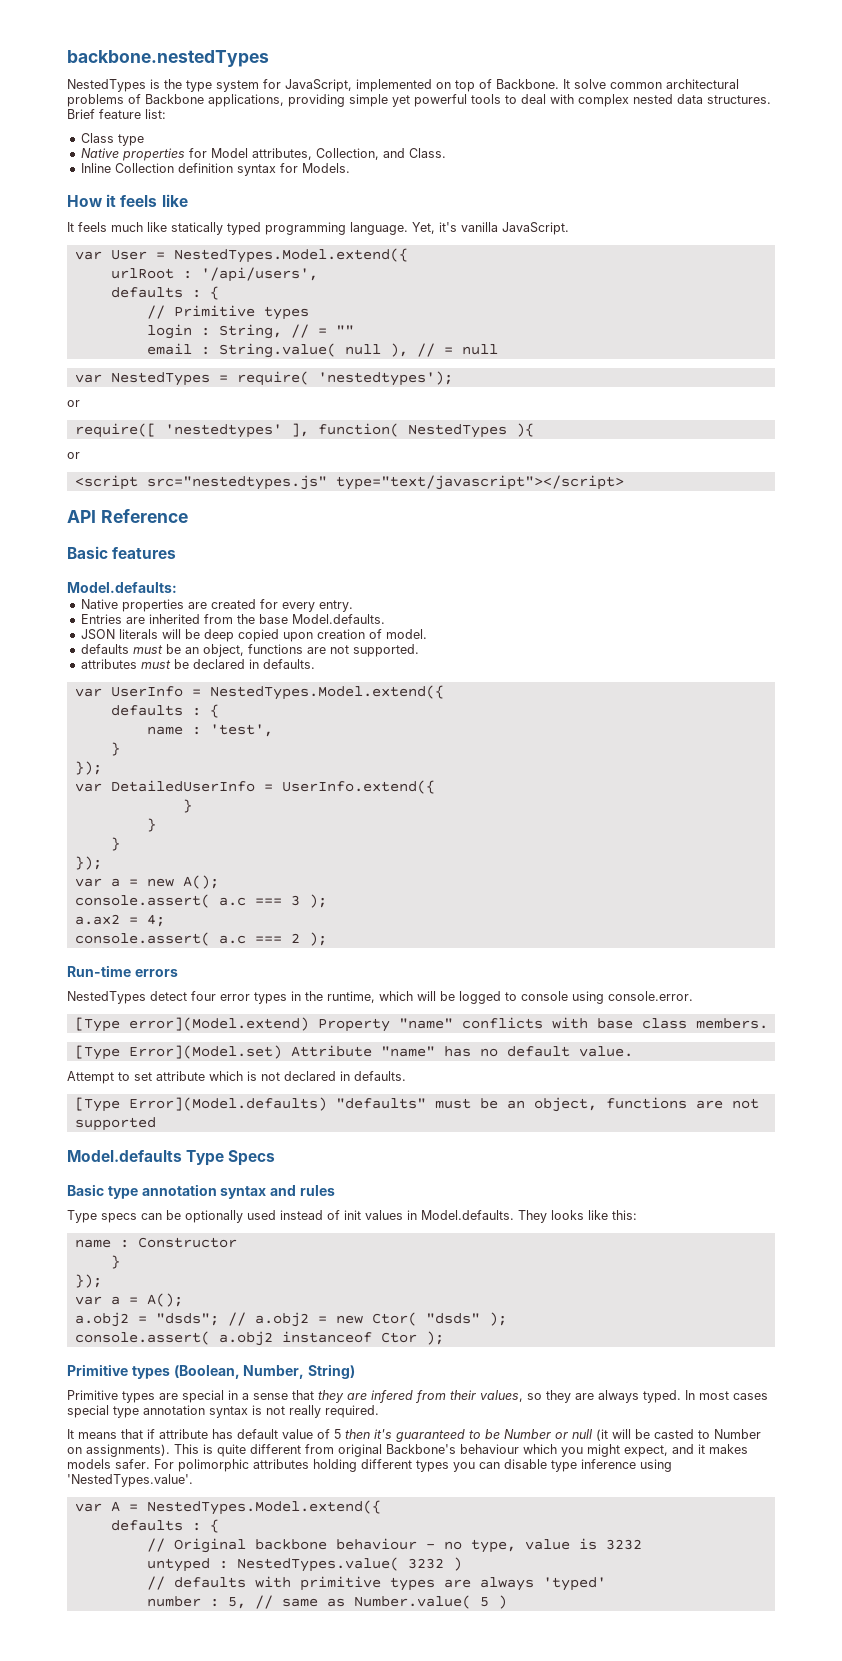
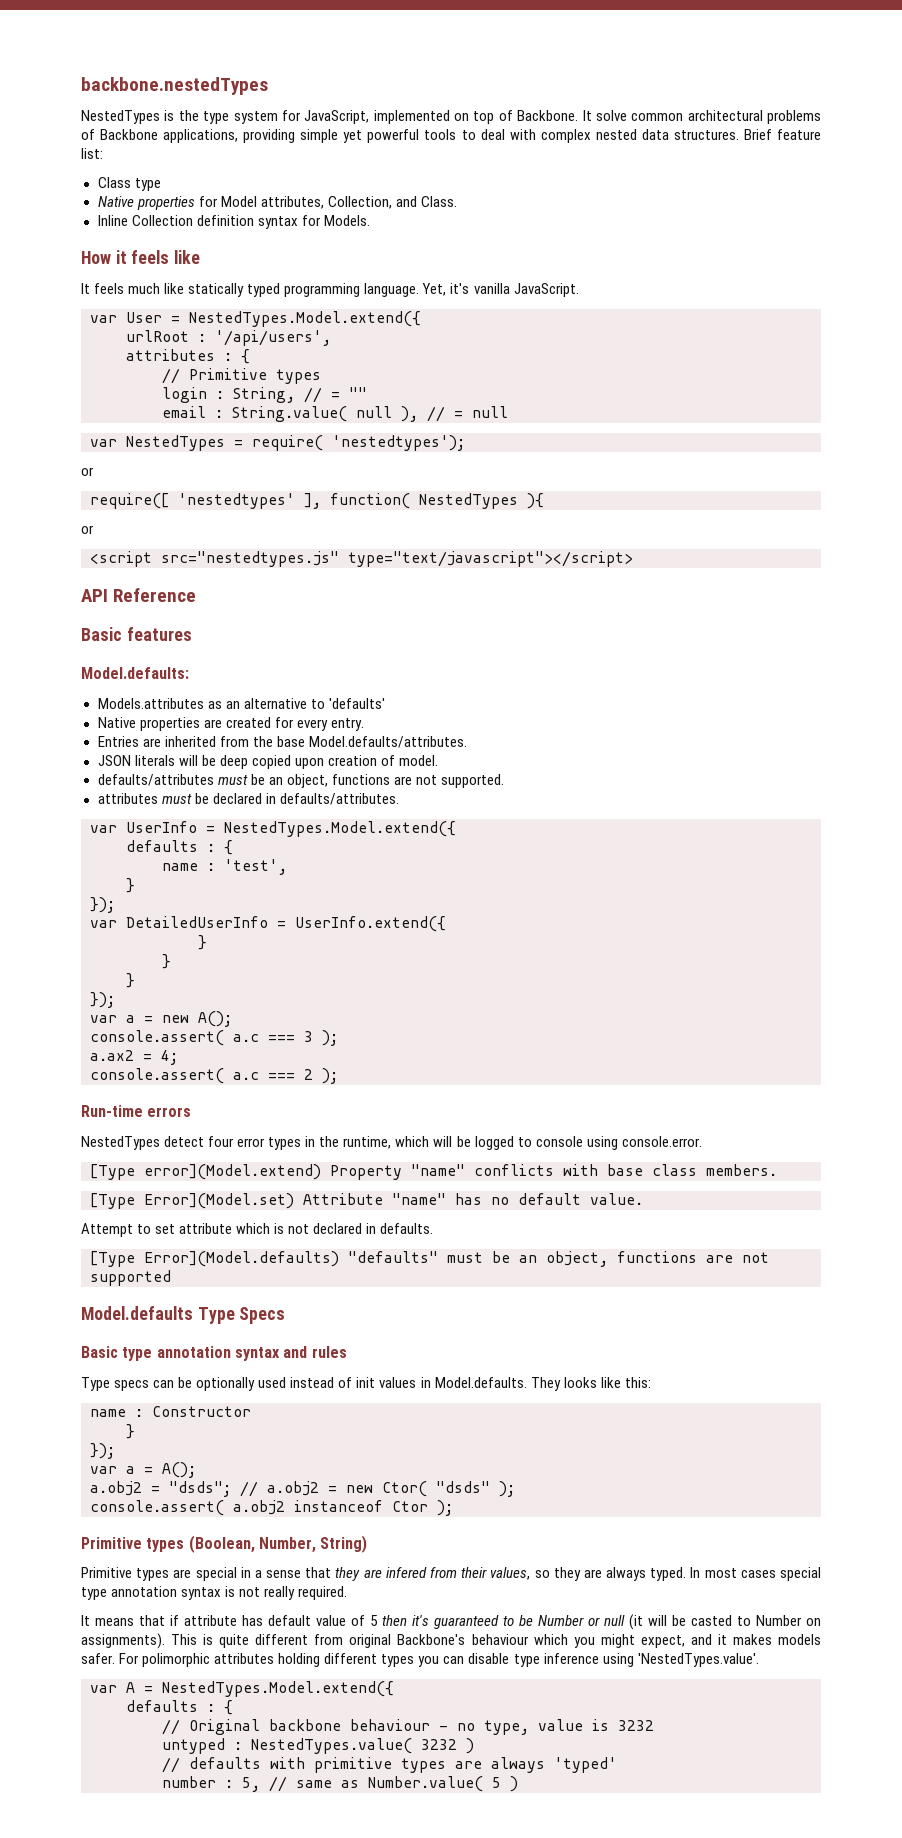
  urlRoot : '/api/users',
- defaults : {
+ attributes : {
+ Models.attributes as an alternative to 'defaults'
- Entries are inherited from the base Model.defaults.
+ Entries are inherited from the base Model.defaults/attributes.
- defaults must be an object, functions are not supported.
+ defaults/attributes must be an object, functions are not supported.
- attributes must be declared in defaults.
+ attributes must be declared in defaults/attributes.

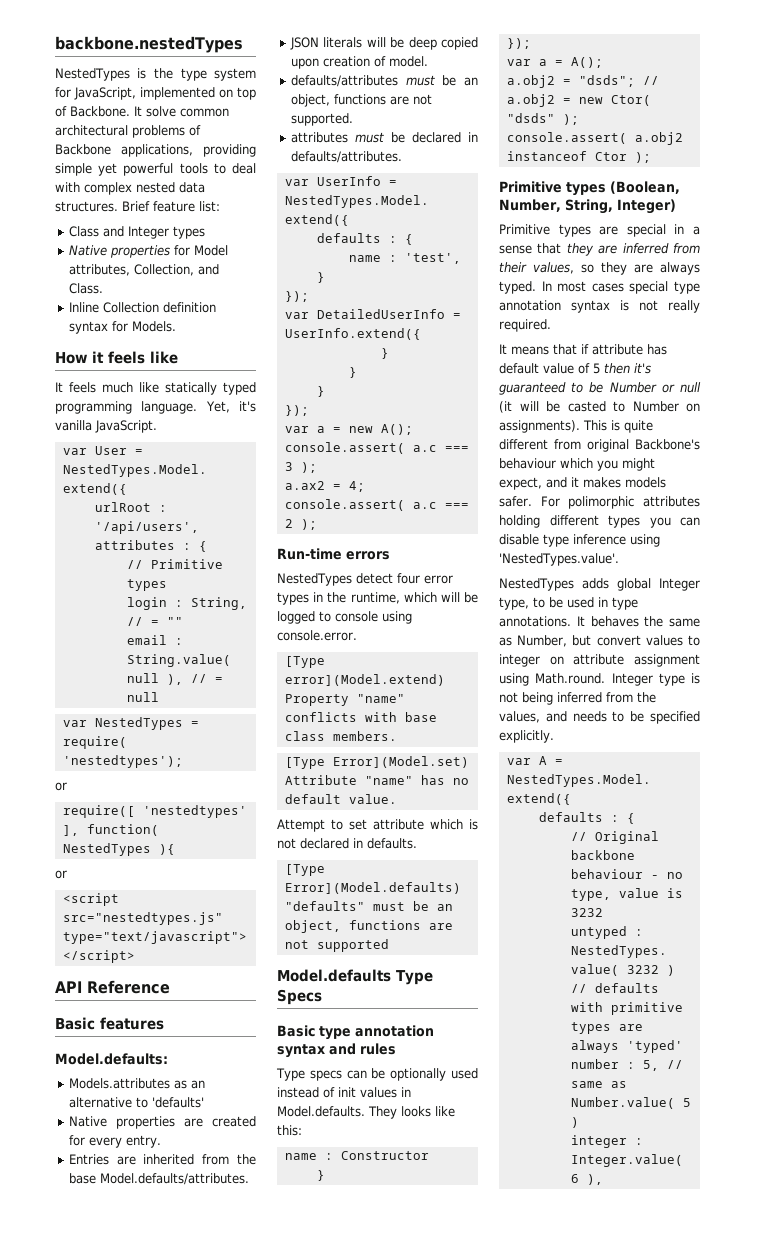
- Class type
+ Class and Integer types
- Primitive types (Boolean, Number, String)
+ Primitive types (Boolean, Number, String, Integer)
- Primitive types are special in a sense that they are infered from their values, so they are always typed.
+ Primitive types are special in a sense that they are inferred from their values, so they are always typed.
+ NestedTypes adds global Integer type, to be used in type annotations. It behaves the same as Number, but convert values to integer on attribute assignment using Math.round. Integer type is not being inferred from the values, and needs to be specified explicitly.
+ integer : Integer.value( 6 ),

